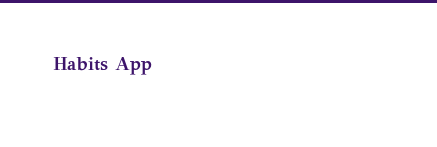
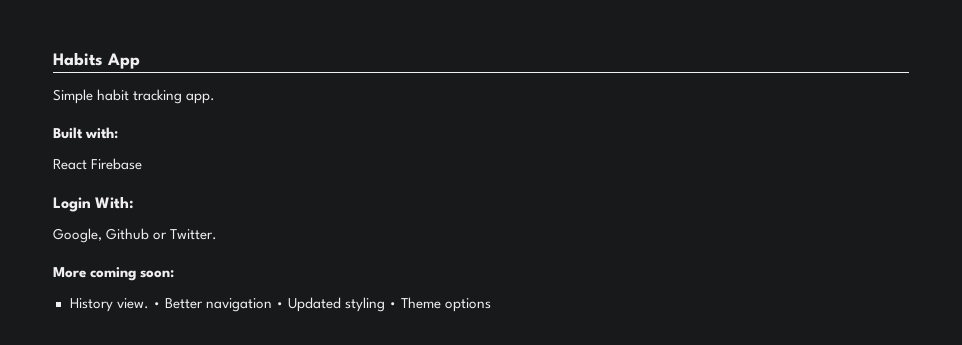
+ Simple habit tracking app.
+ Built with:
+ React Firebase
+ Login With:
+ Google, Github or Twitter.
+ More coming soon:
+ History view. • Better navigation • Updated styling • Theme options

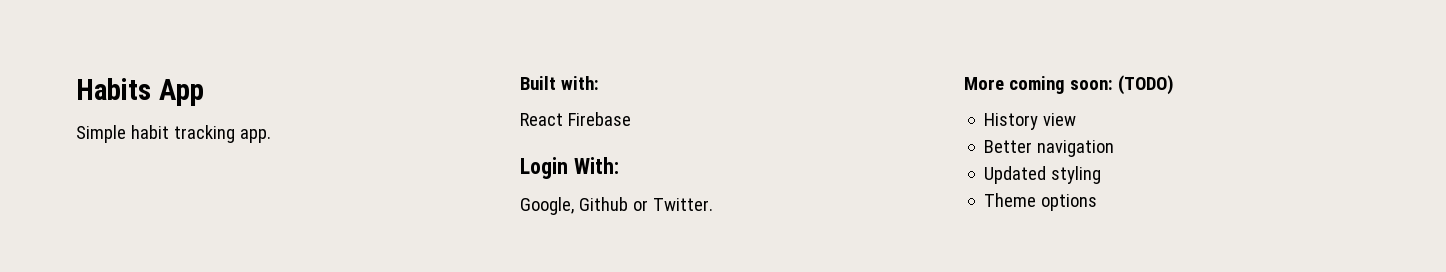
- More coming soon:
+ More coming soon: (TODO)
- History view. • Better navigation • Updated styling • Theme options
+ History view
+ Better navigation
+ Updated styling
+ Theme options

